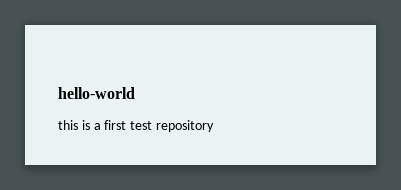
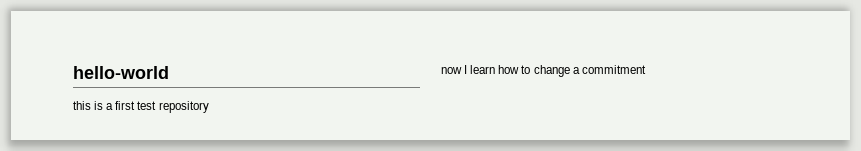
+ now I learn how to change a commitment

